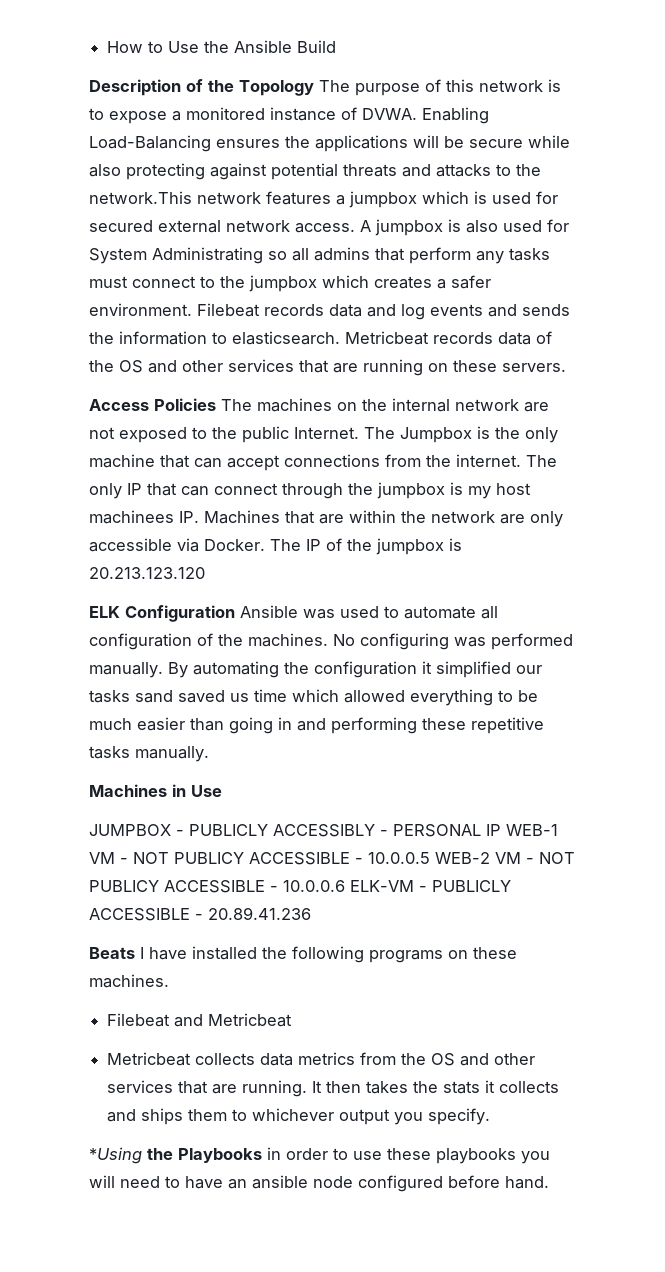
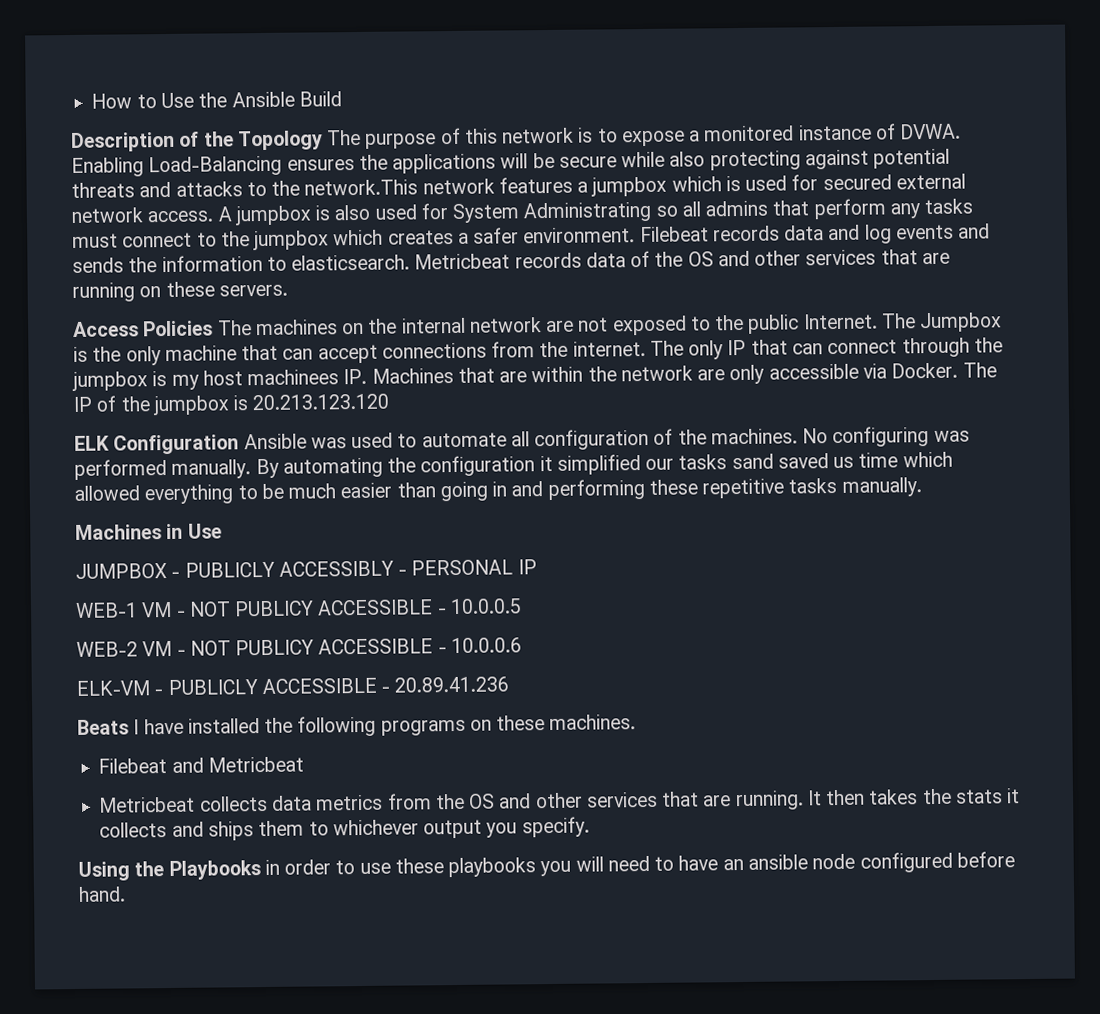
- JUMPBOX - PUBLICLY ACCESSIBLY - PERSONAL IP WEB-1 VM - NOT PUBLICY ACCESSIBLE - 10.0.0.5 WEB-2 VM - NOT PUBLICY ACCESSIBLE - 10.0.0.6 ELK-VM - PUBLICLY ACCESSIBLE - 20.89.41.236
+ JUMPBOX - PUBLICLY ACCESSIBLY - PERSONAL IP
+ WEB-1 VM - NOT PUBLICY ACCESSIBLE - 10.0.0.5
+ WEB-2 VM - NOT PUBLICY ACCESSIBLE - 10.0.0.6
+ ELK-VM - PUBLICLY ACCESSIBLE - 20.89.41.236
- *Using the Playbooks in order to use these playbooks you will need to have an ansible node configured before hand.
+ Using the Playbooks in order to use these playbooks you will need to have an ansible node configured before hand.

